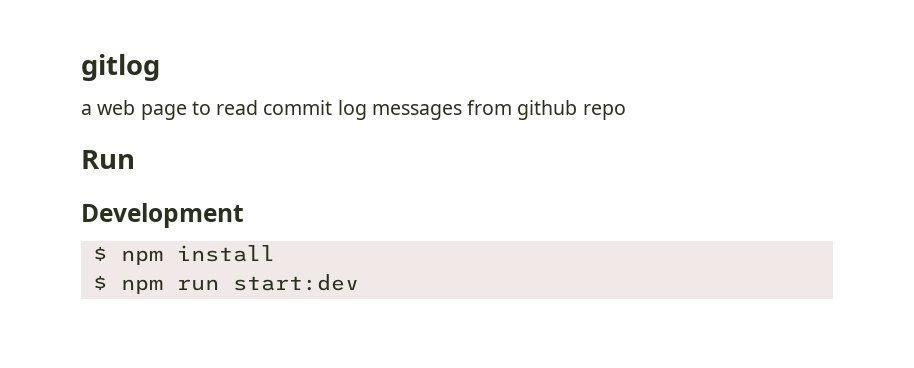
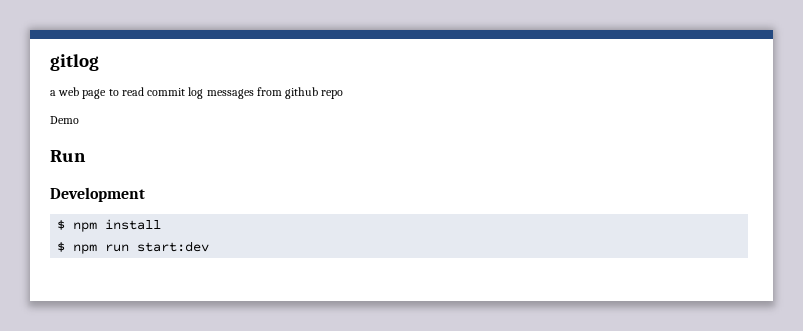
+ Demo

